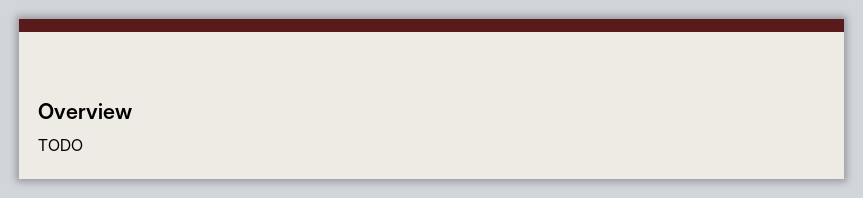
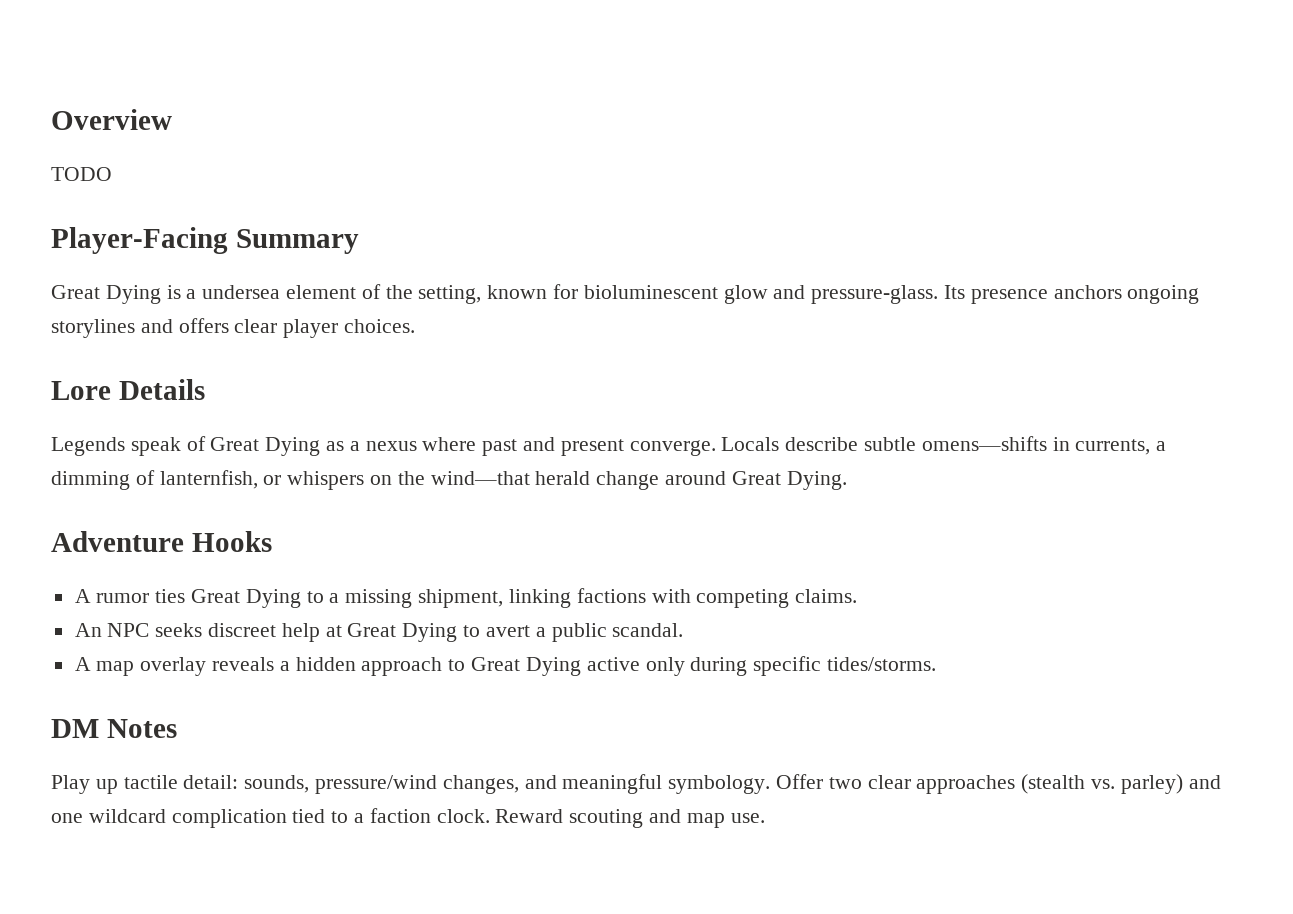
+ Player-Facing Summary
+ Great Dying is a undersea element of the setting, known for bioluminescent glow and pressure-glass. Its presence anchors ongoing storylines and offers clear player choices.
+ Lore Details
+ Legends speak of Great Dying as a nexus where past and present converge. Locals describe subtle omens—shifts in currents, a dimming of lanternfish, or whispers on the wind—that herald change around Great Dying.
+ Adventure Hooks
+ A rumor ties Great Dying to a missing shipment, linking factions with competing claims.
+ An NPC seeks discreet help at Great Dying to avert a public scandal.
+ A map overlay reveals a hidden approach to Great Dying active only during specific tides/storms.
+ DM Notes
+ Play up tactile detail: sounds, pressure/wind changes, and meaningful symbology. Offer two clear approaches (stealth vs. parley) and one wildcard complication tied to a faction clock. Reward scouting and map use.

